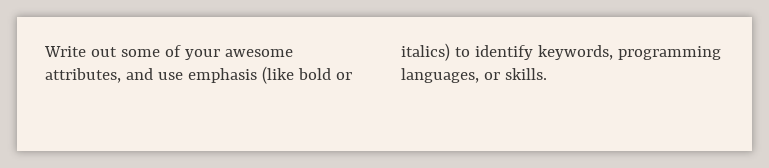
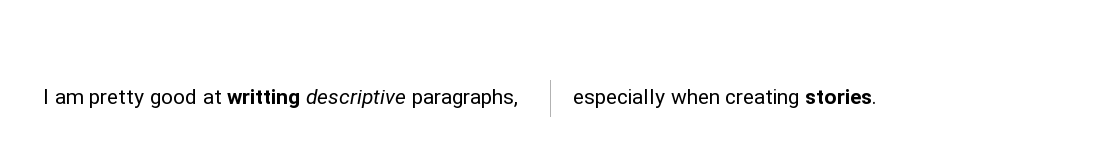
- Write out some of your awesome attributes, and use emphasis (like bold or italics) to identify keywords, programming languages, or skills.
+ I am pretty good at writting descriptive paragraphs, especially when creating stories.

